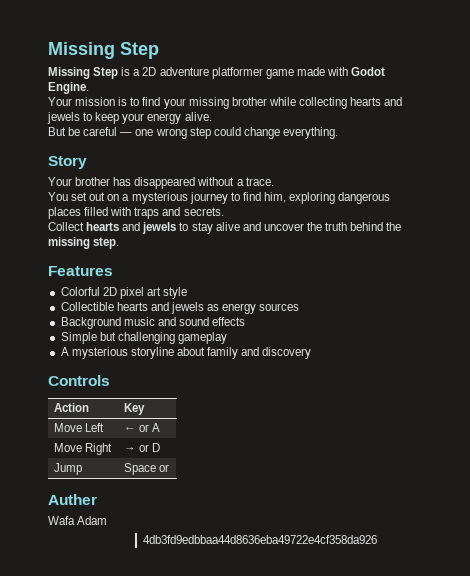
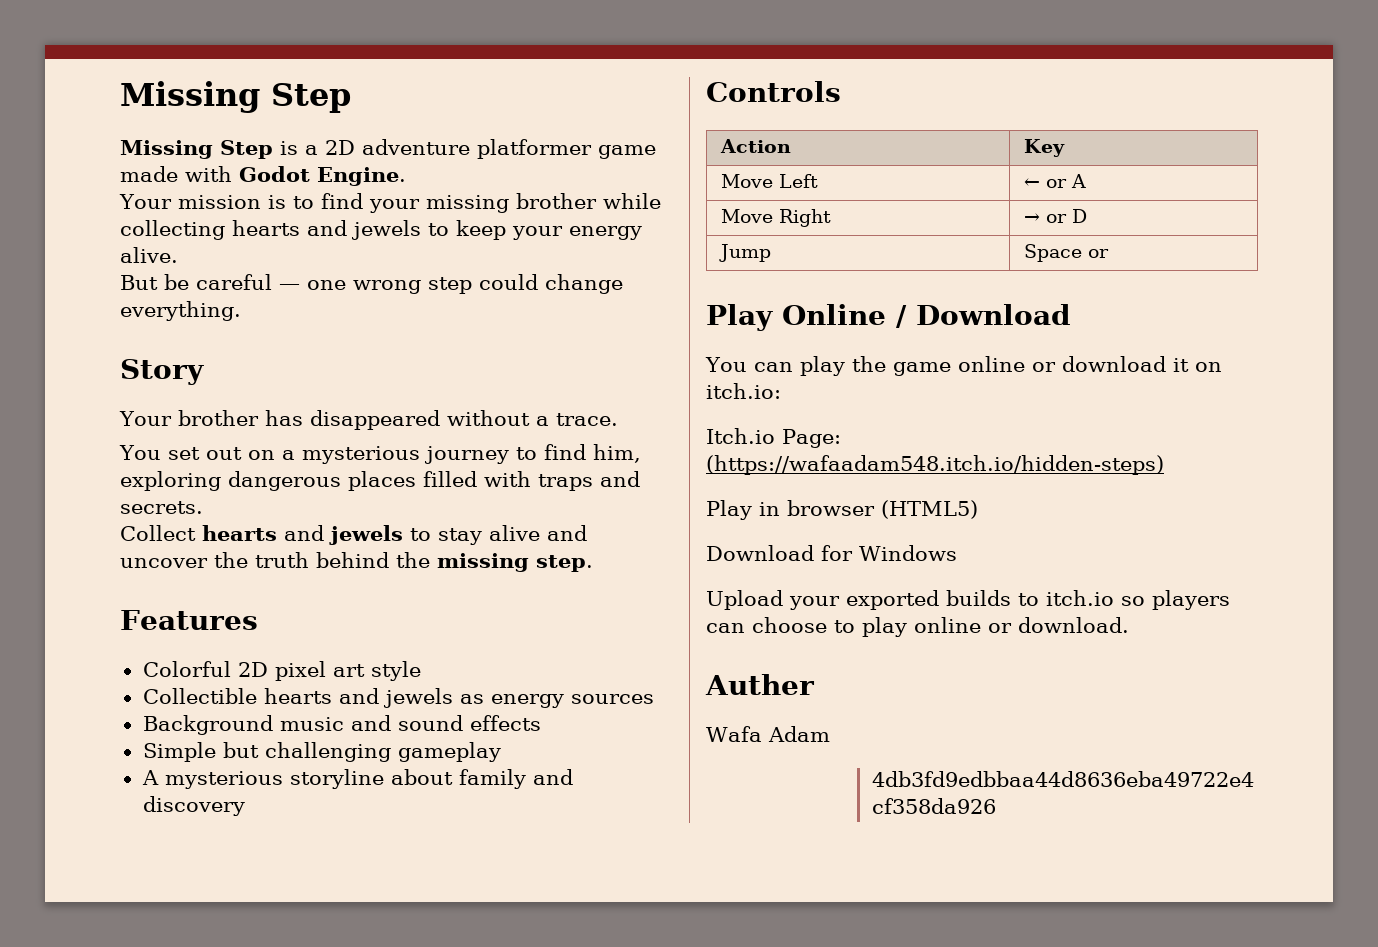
+ Play Online / Download
+ You can play the game online or download it on itch.io:
+ Itch.io Page: (https://wafaadam548.itch.io/hidden-steps)
+ Play in browser (HTML5)
+ Download for Windows
+ Upload your exported builds to itch.io so players can choose to play online or download.

